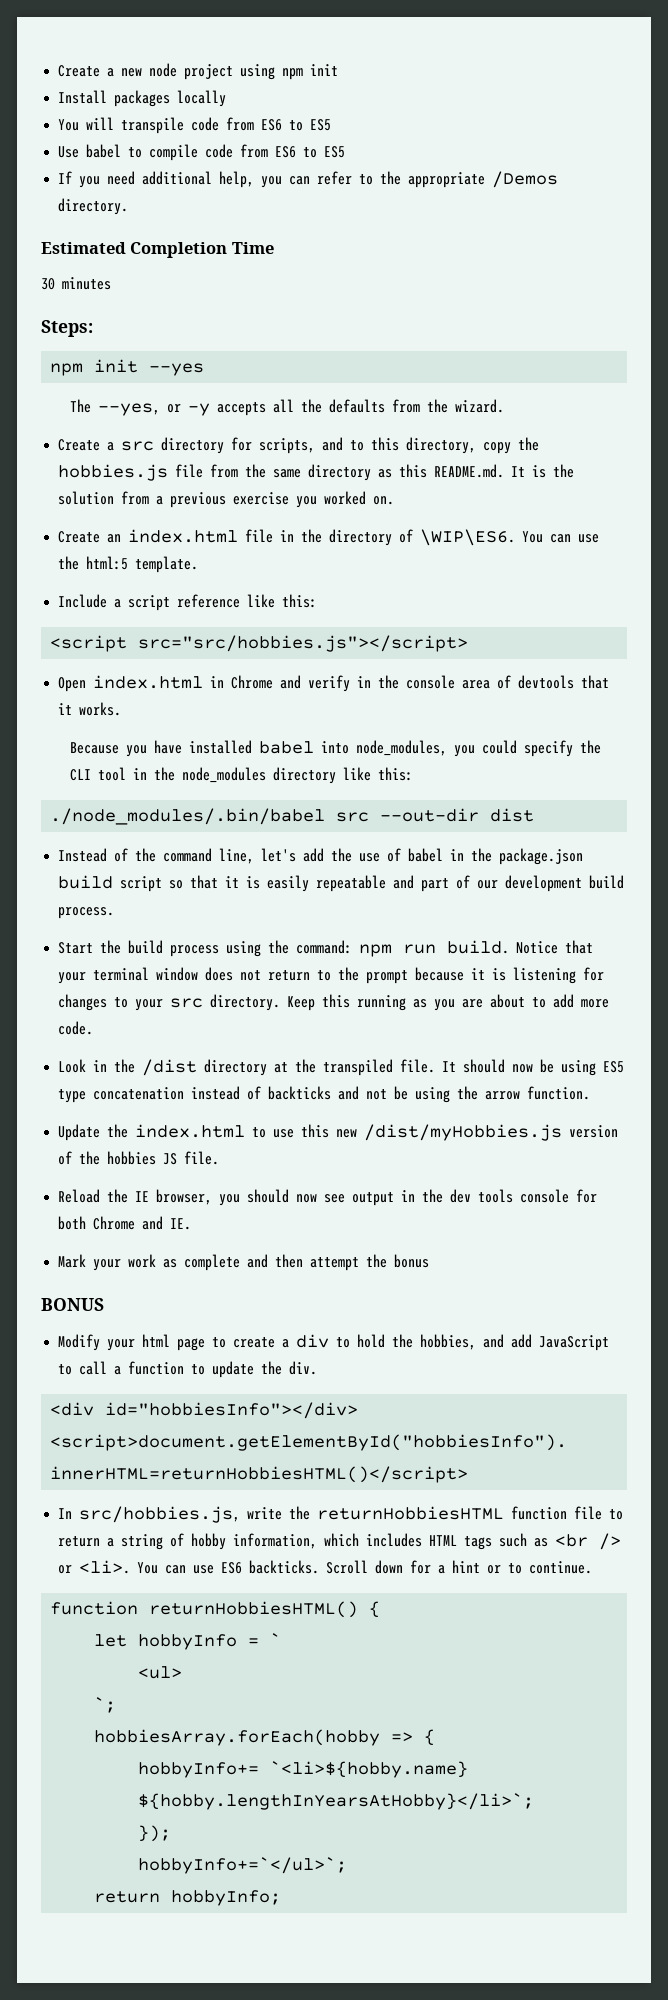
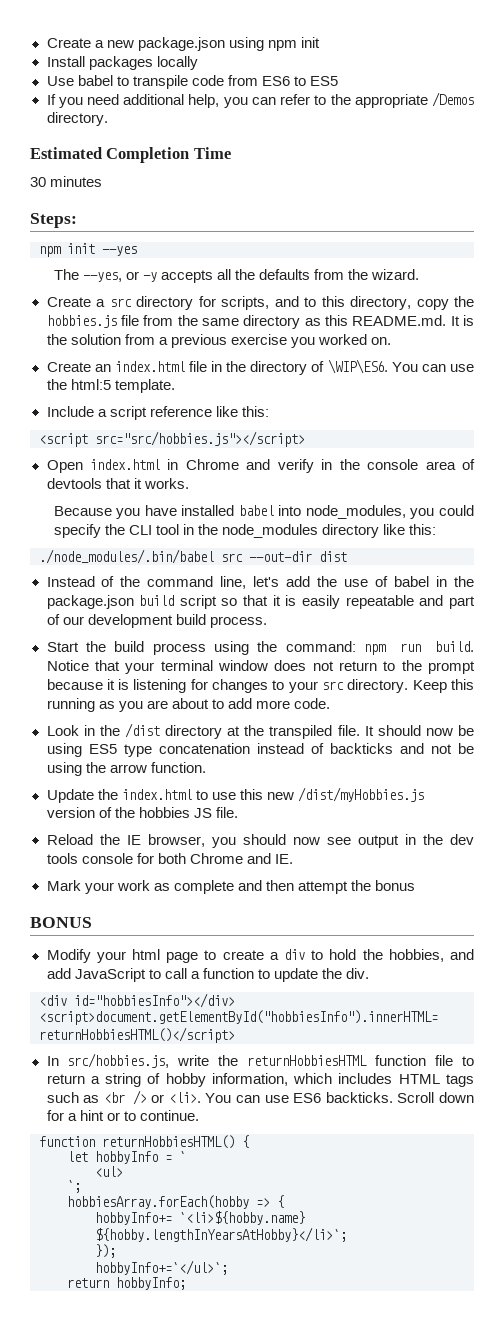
- Create a new node project using npm init
+ Create a new package.json using npm init
- You will transpile code from ES6 to ES5
- Use babel to compile code from ES6 to ES5
+ Use babel to transpile code from ES6 to ES5

